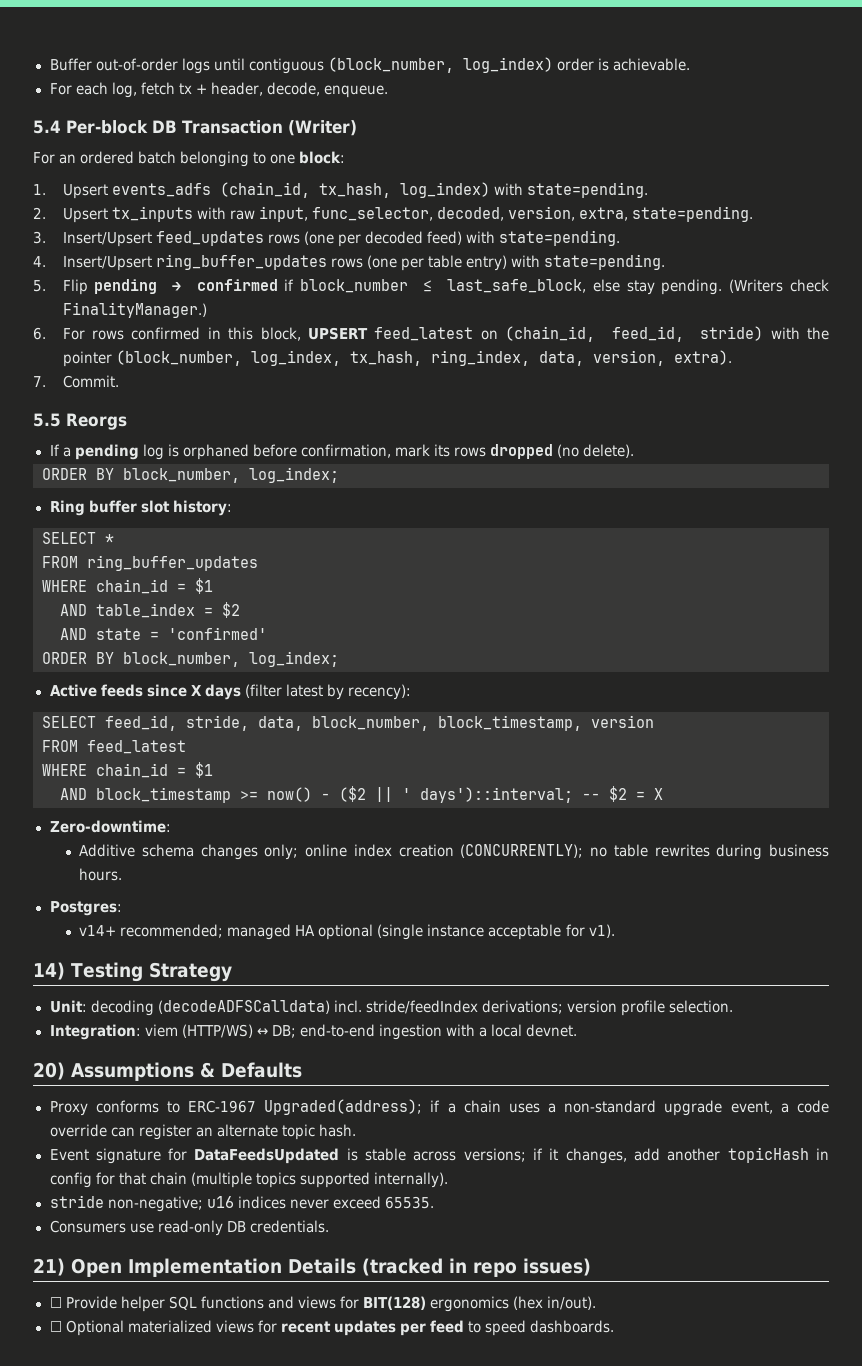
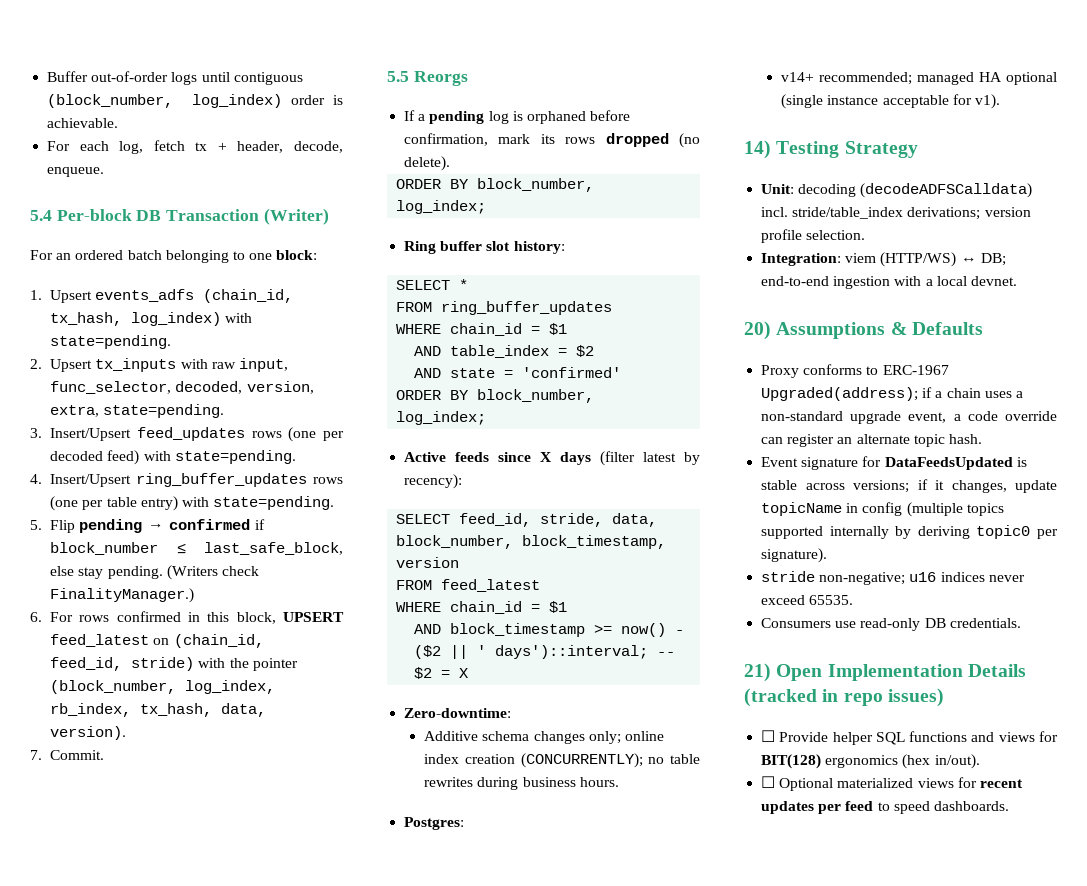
- 6. For rows confirmed in this block, UPSERT feed_latest on (chain_id, feed_id, stride) with the pointer (block_number, log_index, tx_hash, ring_index, data, version, extra).
+ 6. For rows confirmed in this block, UPSERT feed_latest on (chain_id, feed_id, stride) with the pointer (block_number, log_index, rb_index, tx_hash, data, version).
- Unit: decoding (decodeADFSCalldata) incl. stride/feedIndex derivations; version profile selection.
+ Unit: decoding (decodeADFSCalldata) incl. stride/table_index derivations; version profile selection.
- Event signature for DataFeedsUpdated is stable across versions; if it changes, add another topicHash in config for that chain (multiple topics supported internally).
+ Event signature for DataFeedsUpdated is stable across versions; if it changes, update topicName in config (multiple topics supported internally by deriving topic0 per signature).

